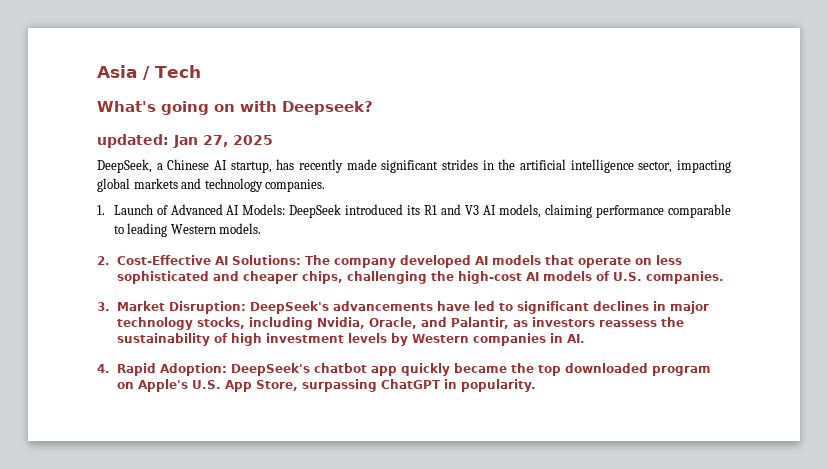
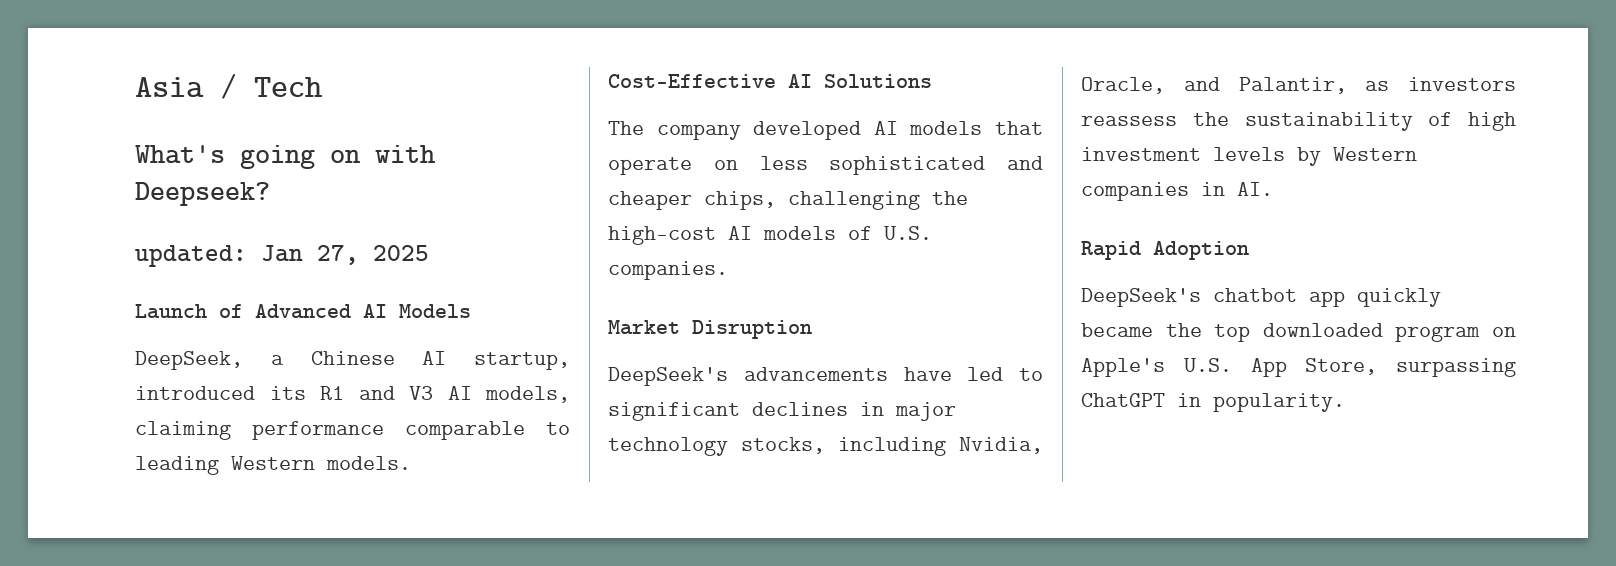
+ Launch of Advanced AI Models
- DeepSeek, a Chinese AI startup, has recently made significant strides in the artificial intelligence sector, impacting global markets and technology companies.
- 1. Launch of Advanced AI Models: DeepSeek introduced its R1 and V3 AI models, claiming performance comparable to leading Western models.
+ DeepSeek, a Chinese AI startup, introduced its R1 and V3 AI models, claiming performance comparable to leading Western models.
- 2. Cost-Effective AI Solutions: The company developed AI models that operate on less sophisticated and cheaper chips, challenging the high-cost AI models of U.S. companies.
+ Cost-Effective AI Solutions
+ The company developed AI models that operate on less sophisticated and cheaper chips, challenging the high-cost AI models of U.S. companies.
- 3. Market Disruption: DeepSeek's advancements have led to significant declines in major technology stocks, including Nvidia, Oracle, and Palantir, as investors reassess the sustainability of high investment levels by Western companies in AI.
+ Market Disruption
+ DeepSeek's advancements have led to significant declines in major technology stocks, including Nvidia, Oracle, and Palantir, as investors reassess the sustainability of high investment levels by Western companies in AI.
- 4. Rapid Adoption: DeepSeek's chatbot app quickly became the top downloaded program on Apple's U.S. App Store, surpassing ChatGPT in popularity.
+ Rapid Adoption
+ DeepSeek's chatbot app quickly became the top downloaded program on Apple's U.S. App Store, surpassing ChatGPT in popularity.

